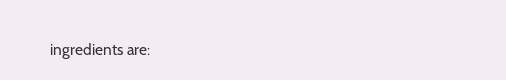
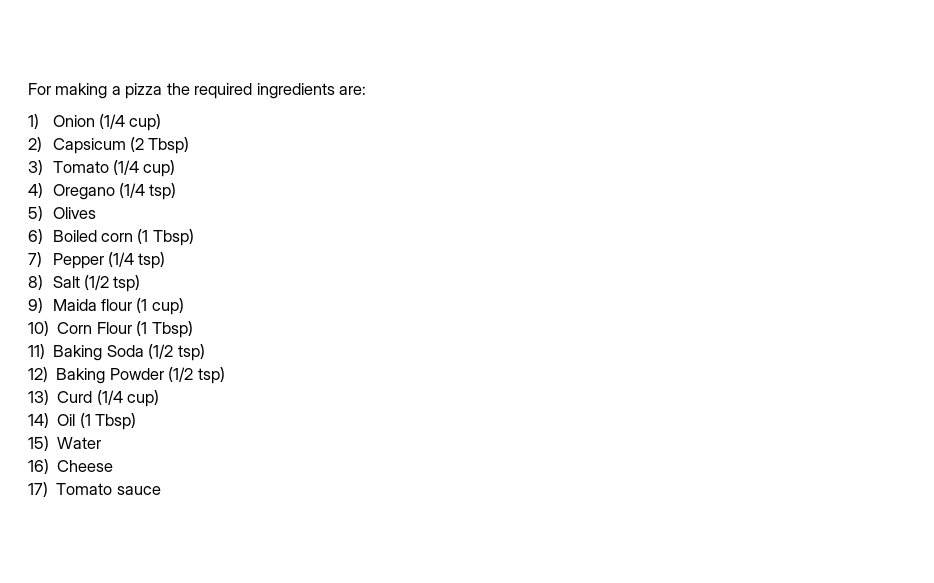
- ingredients are:
+ For making a pizza the required ingredients are:
+ 1) Onion (1/4 cup)
+ 2) Capsicum (2 Tbsp)
+ 3) Tomato (1/4 cup)
+ 4) Oregano (1/4 tsp)
+ 5) Olives
+ 6) Boiled corn (1 Tbsp)
+ 7) Pepper (1/4 tsp)
+ 8) Salt (1/2 tsp)
+ 9) Maida flour (1 cup)
+ 10) Corn Flour (1 Tbsp)
+ 11) Baking Soda (1/2 tsp)
+ 12) Baking Powder (1/2 tsp)
+ 13) Curd (1/4 cup)
+ 14) Oil (1 Tbsp)
+ 15) Water
+ 16) Cheese
+ 17) Tomato sauce

